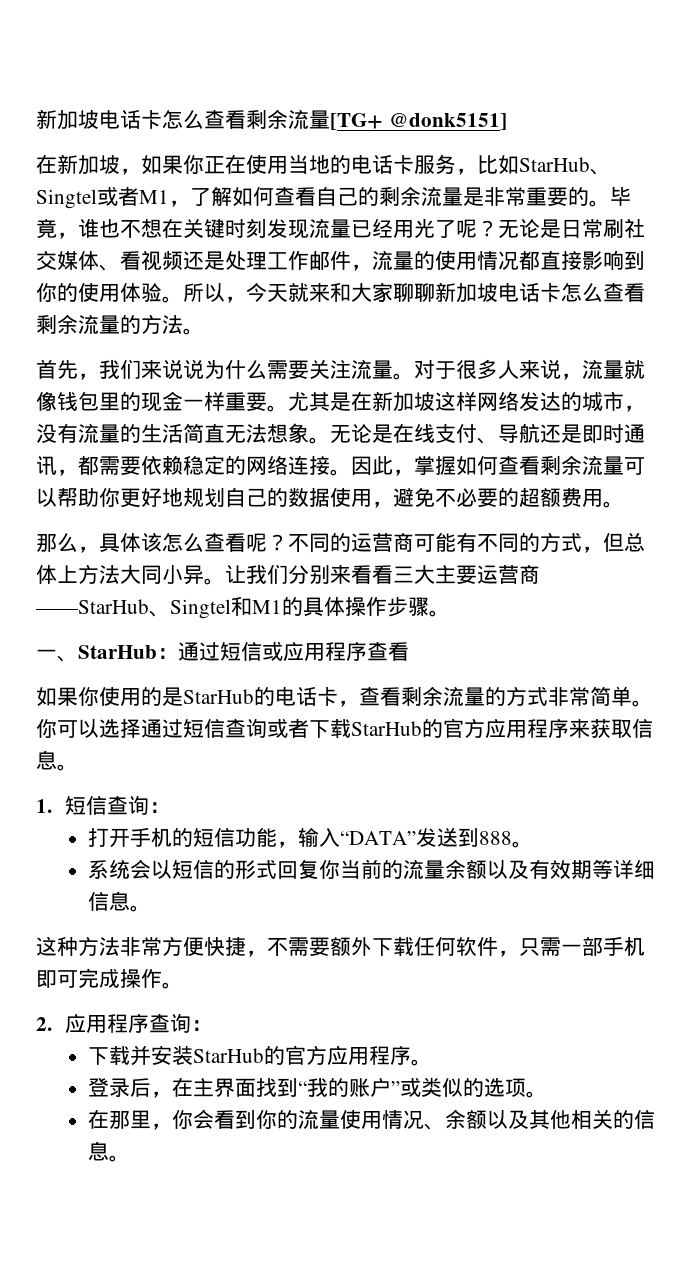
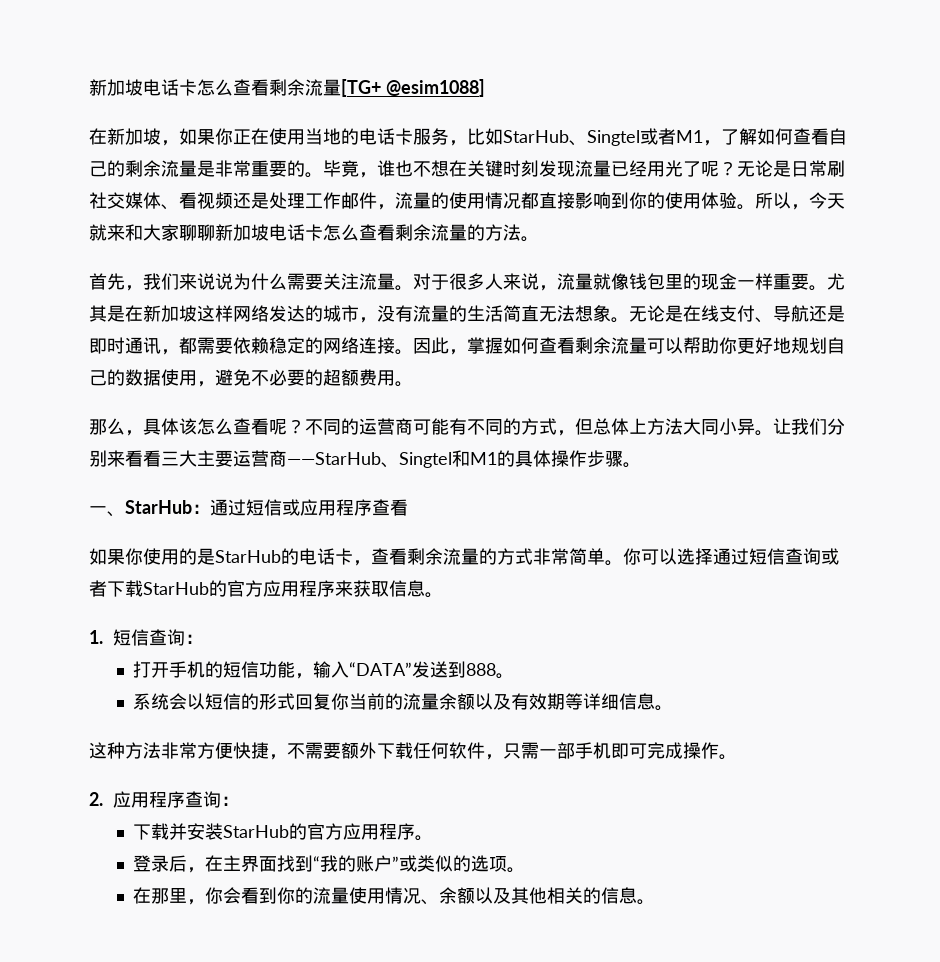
- 新加坡电话卡怎么查看剩余流量[TG+ @donk5151]
+ 新加坡电话卡怎么查看剩余流量[TG+ @esim1088]

